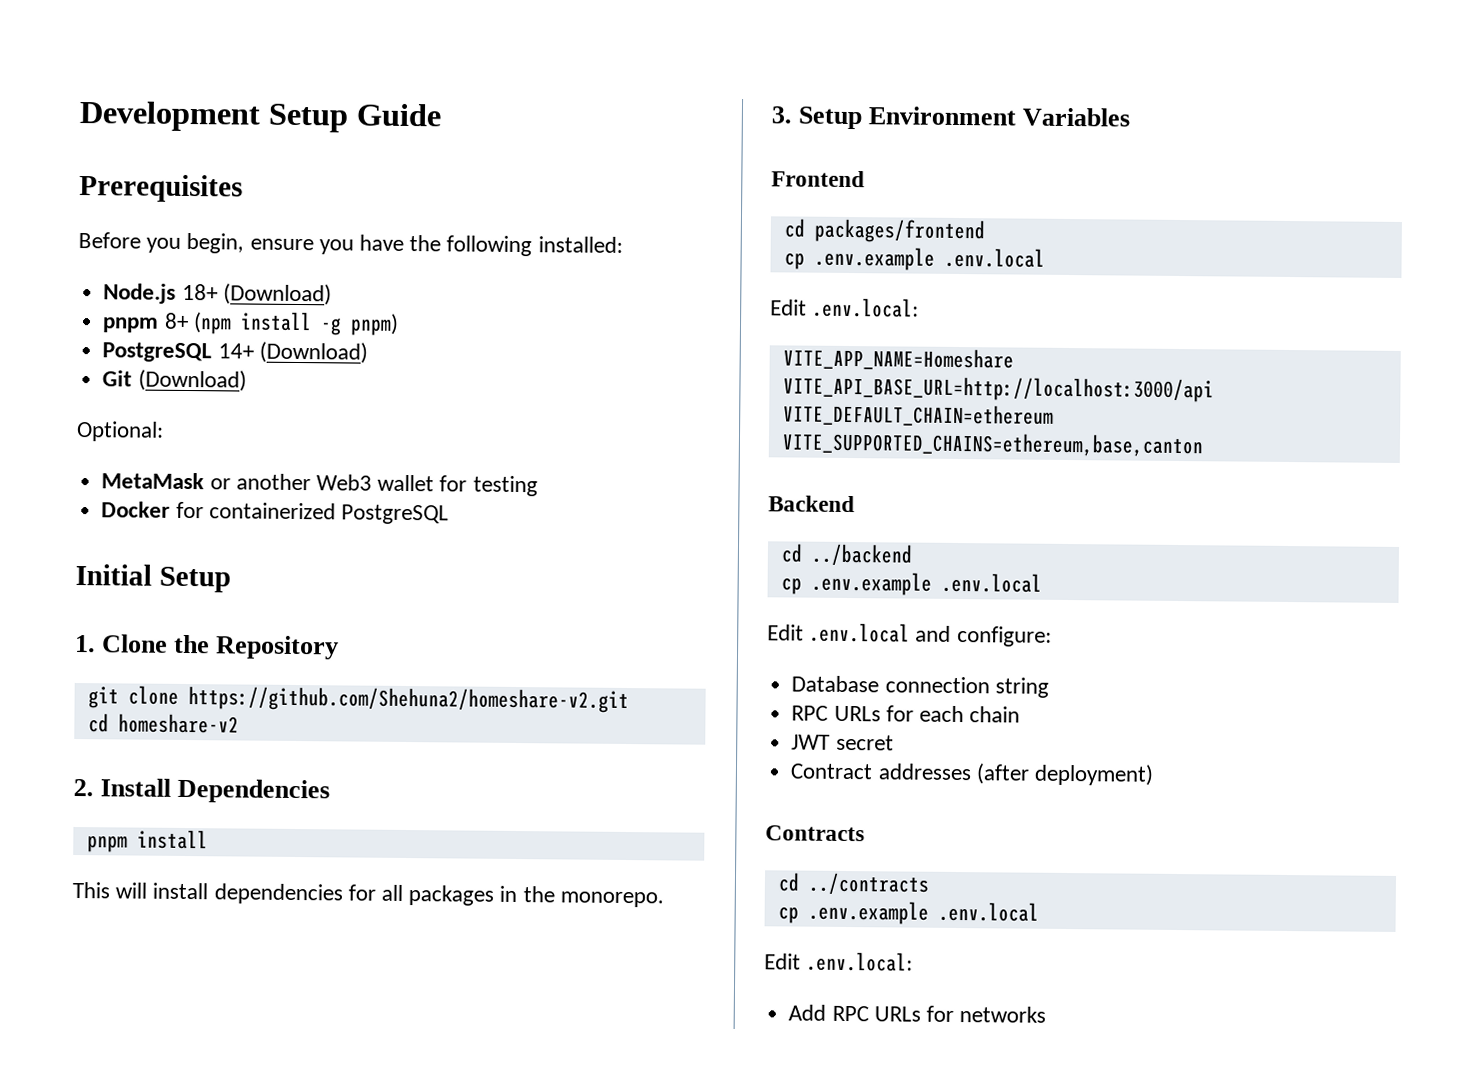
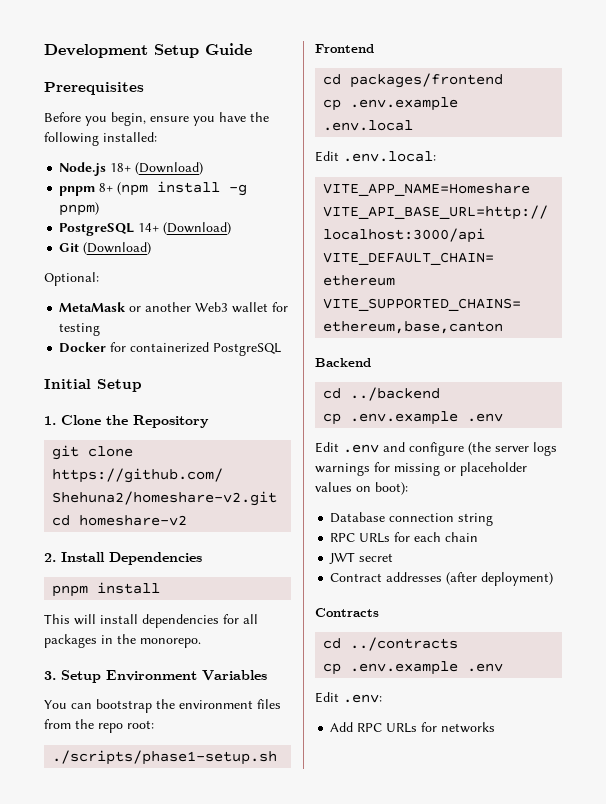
+ You can bootstrap the environment files from the repo root:
+ ./scripts/phase1-setup.sh
  cd ../backend
- cp .env.example .env.local
- Edit .env.local and configure:
+ cp .env.example .env
+ Edit .env and configure (the server logs warnings for missing or placeholder values on boot):
  cd ../contracts
- cp .env.example .env.local
- Edit .env.local:
+ cp .env.example .env
+ Edit .env:

